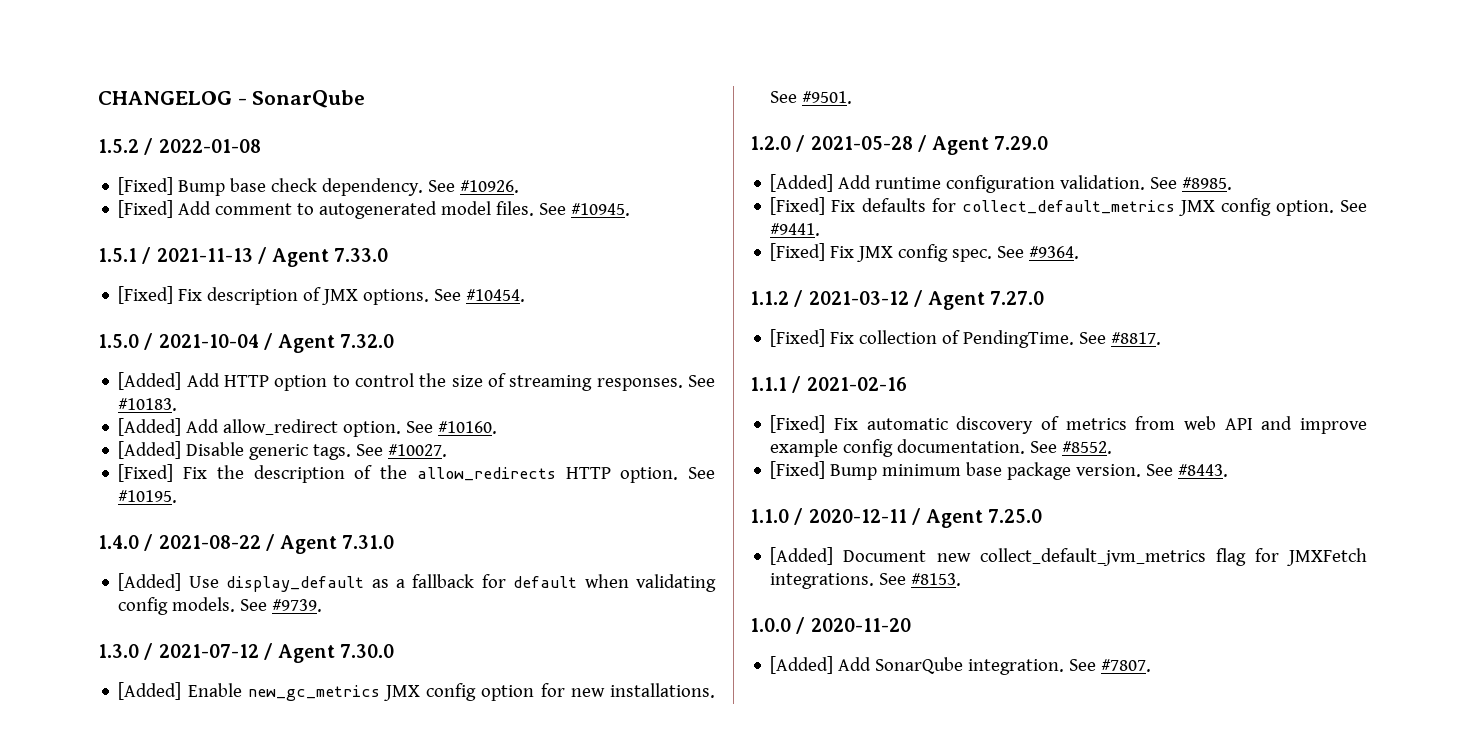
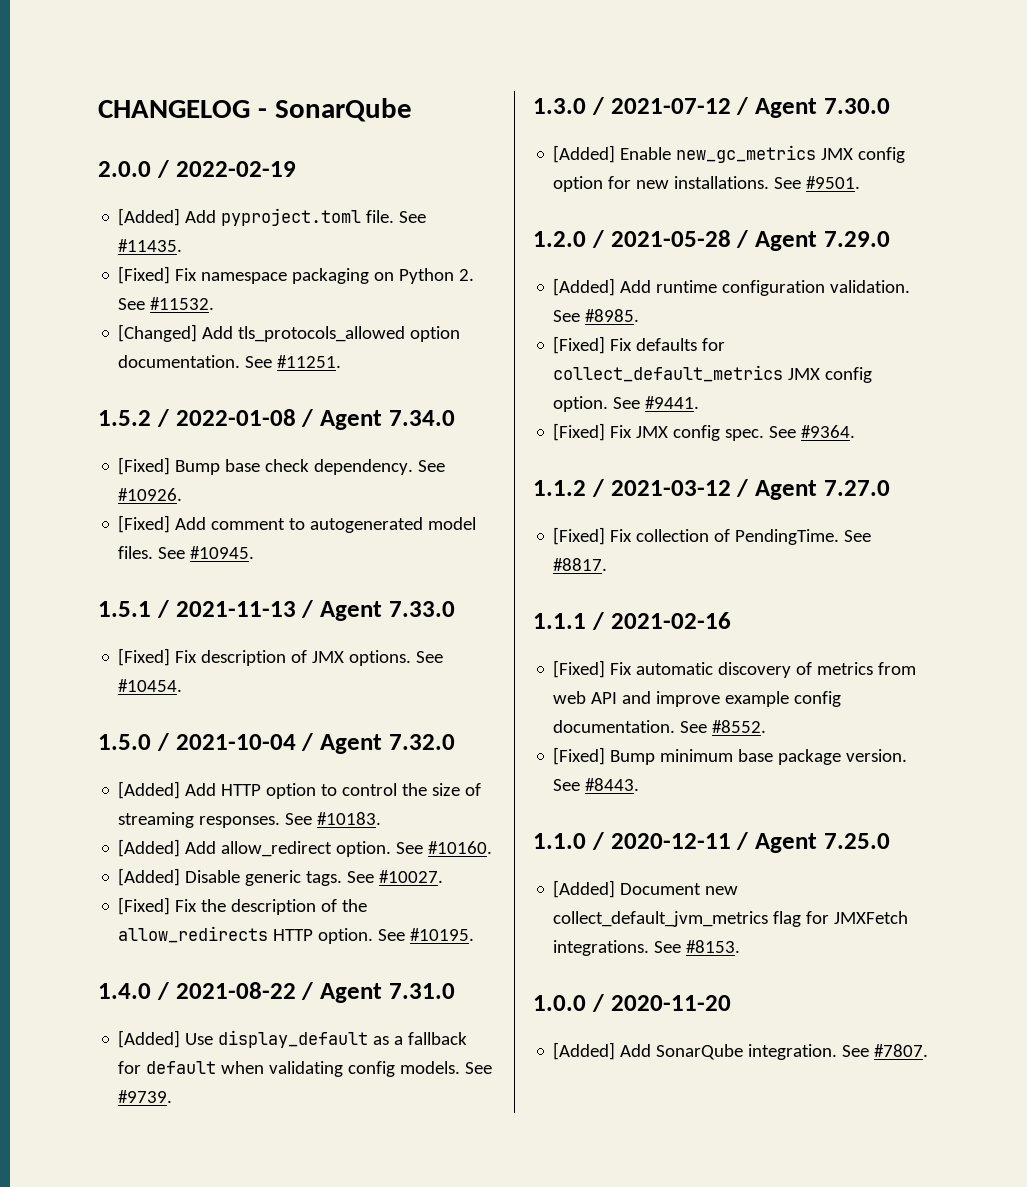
+ 2.0.0 / 2022-02-19
+ [Added] Add pyproject.toml file. See #11435.
+ [Fixed] Fix namespace packaging on Python 2. See #11532.
+ [Changed] Add tls_protocols_allowed option documentation. See #11251.
- 1.5.2 / 2022-01-08
+ 1.5.2 / 2022-01-08 / Agent 7.34.0

